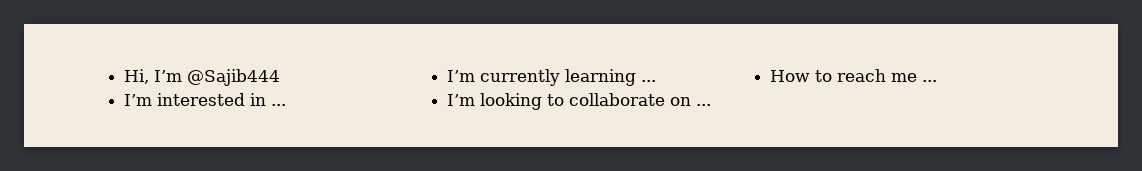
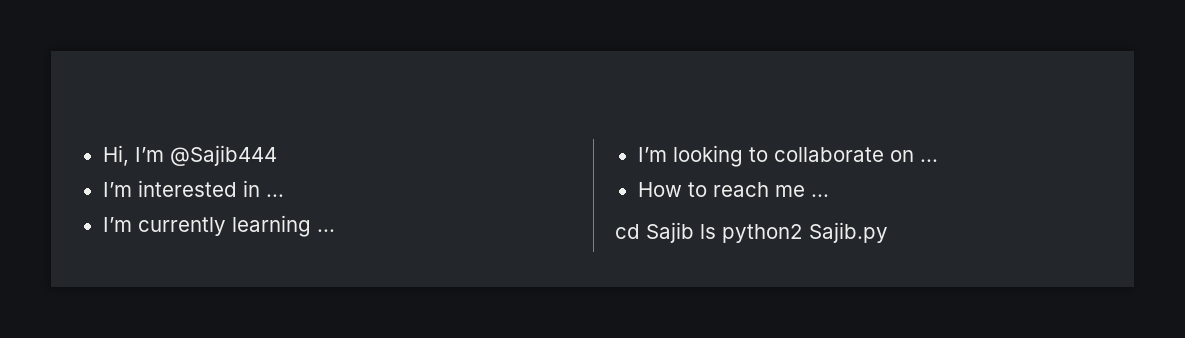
+ cd Sajib ls python2 Sajib.py

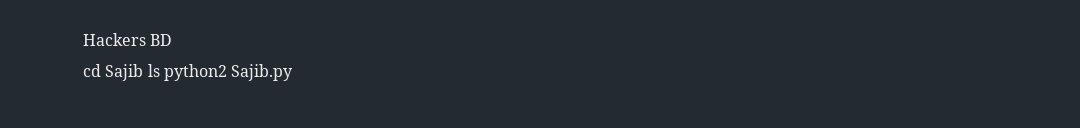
- Hi, I’m @Sajib444
- I’m interested in ...
- I’m currently learning ...
- I’m looking to collaborate on ...
- How to reach me ...
+ Hackers BD

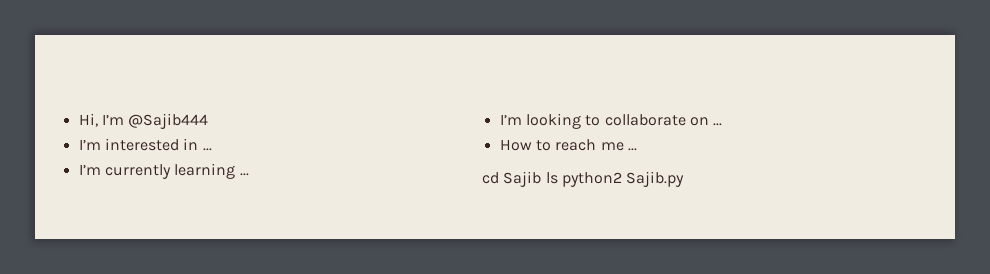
- Hackers BD
+ Hi, I’m @Sajib444
+ I’m interested in ...
+ I’m currently learning ...
+ I’m looking to collaborate on ...
+ How to reach me ...

